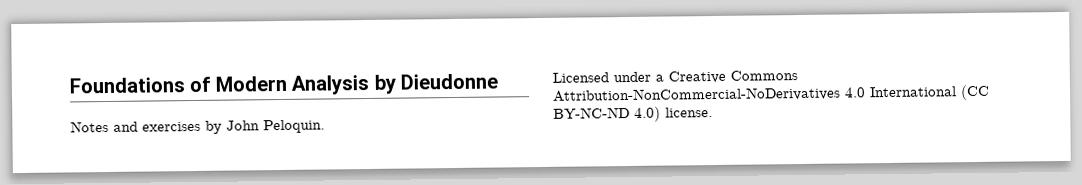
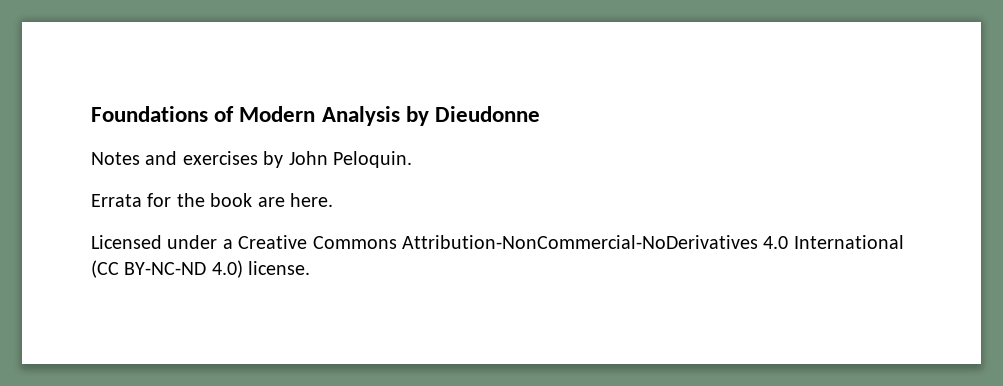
+ Errata for the book are here.

